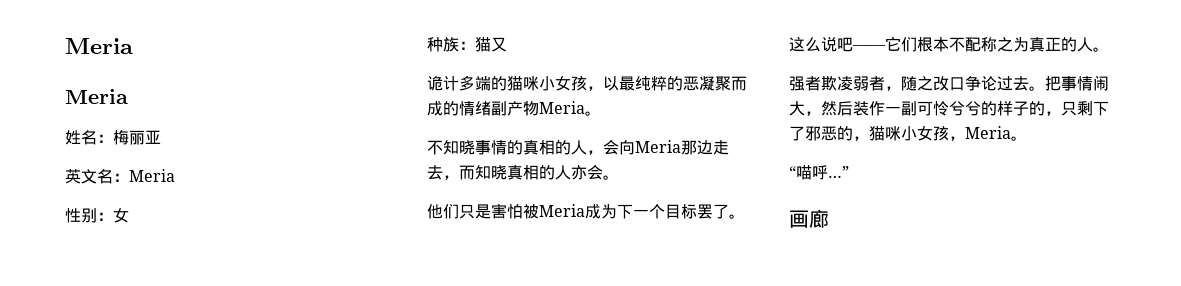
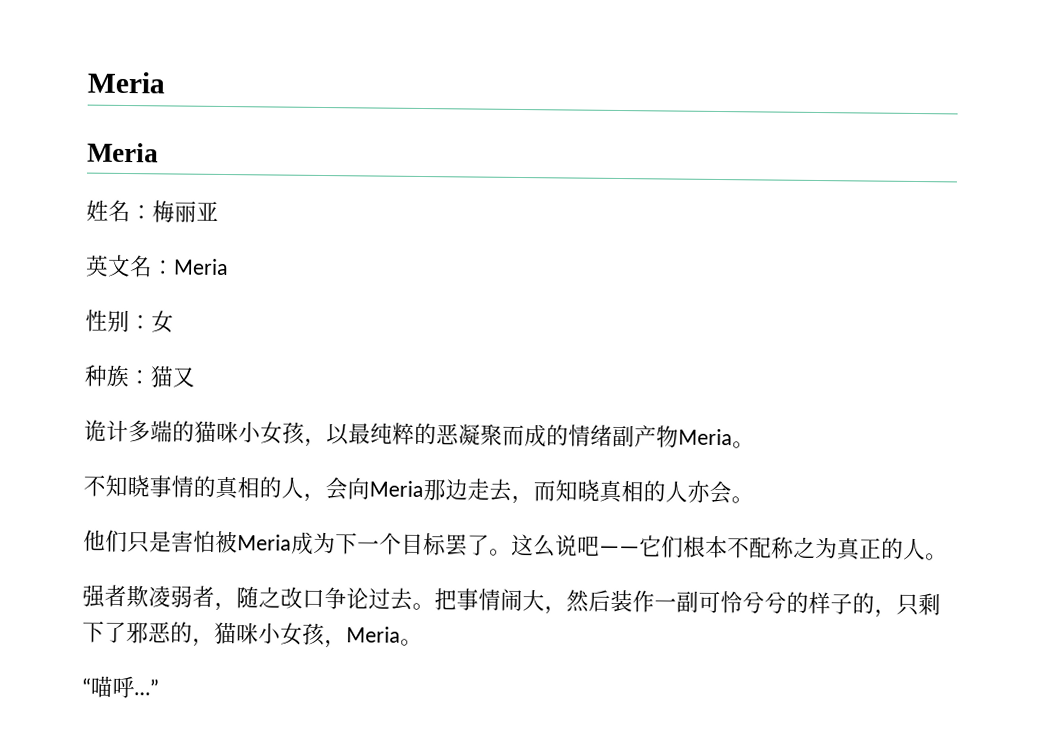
- 画廊

